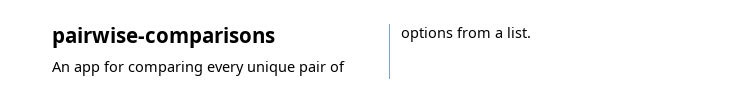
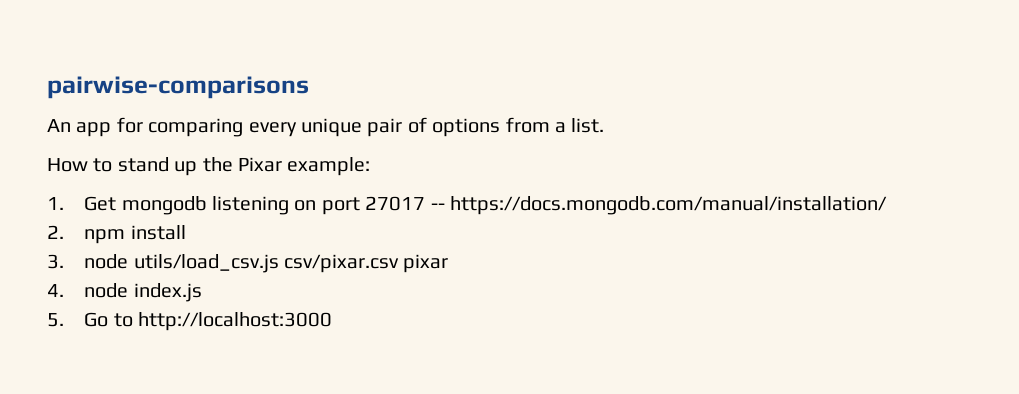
+ How to stand up the Pixar example:
+ 1. Get mongodb listening on port 27017 -- https://docs.mongodb.com/manual/installation/
+ 2. npm install
+ 3. node utils/load_csv.js csv/pixar.csv pixar
+ 4. node index.js
+ 5. Go to http://localhost:3000

